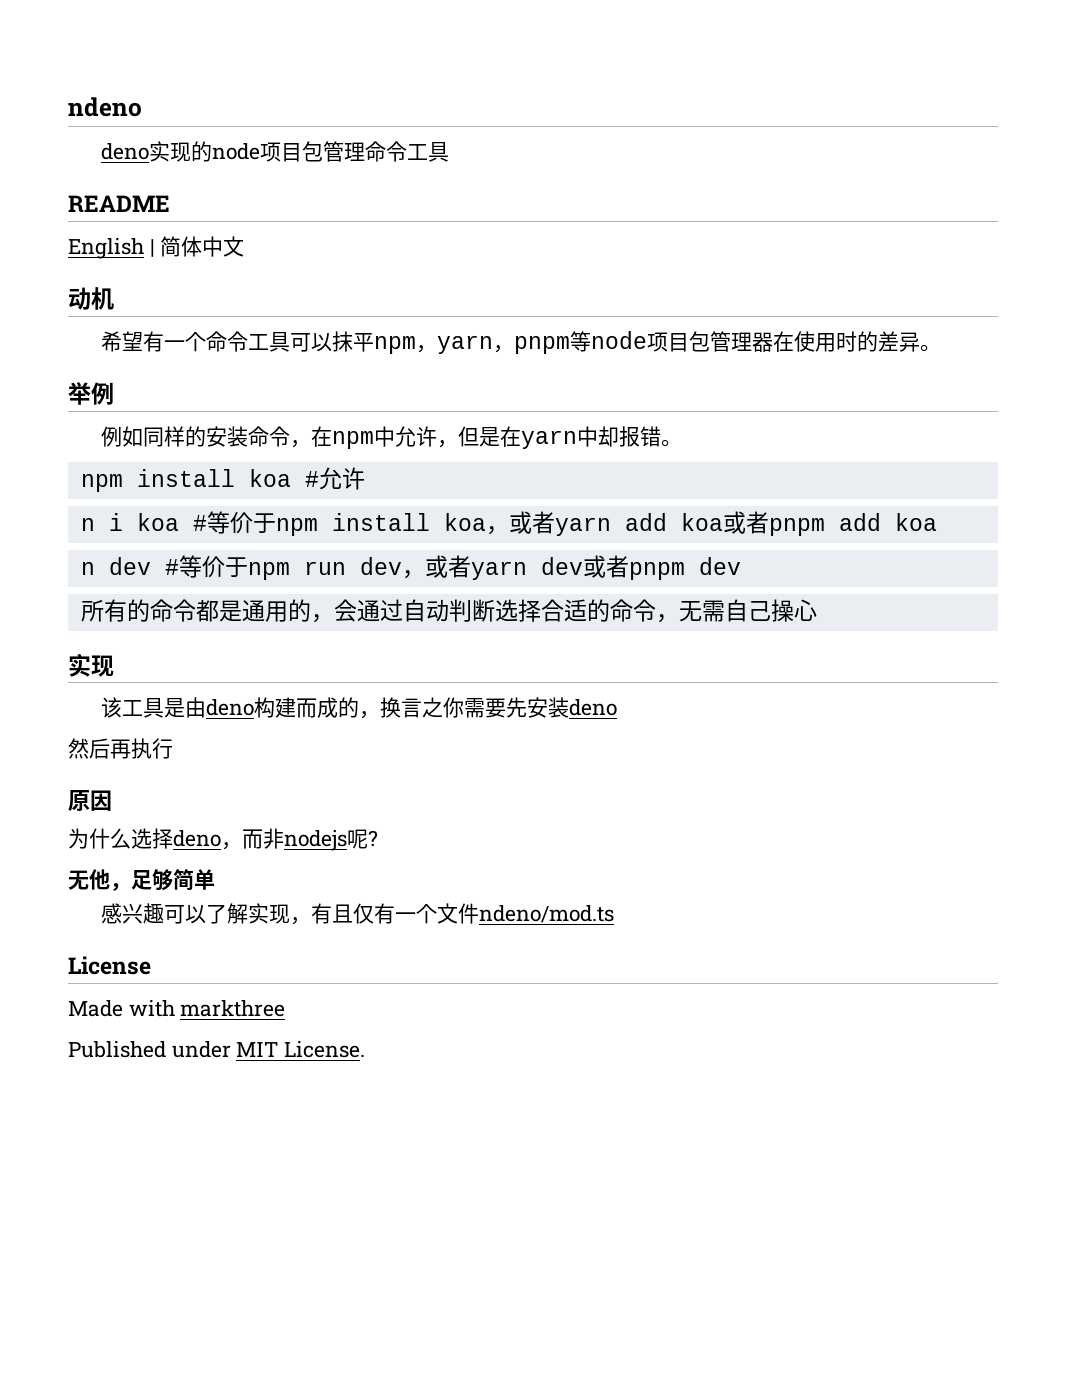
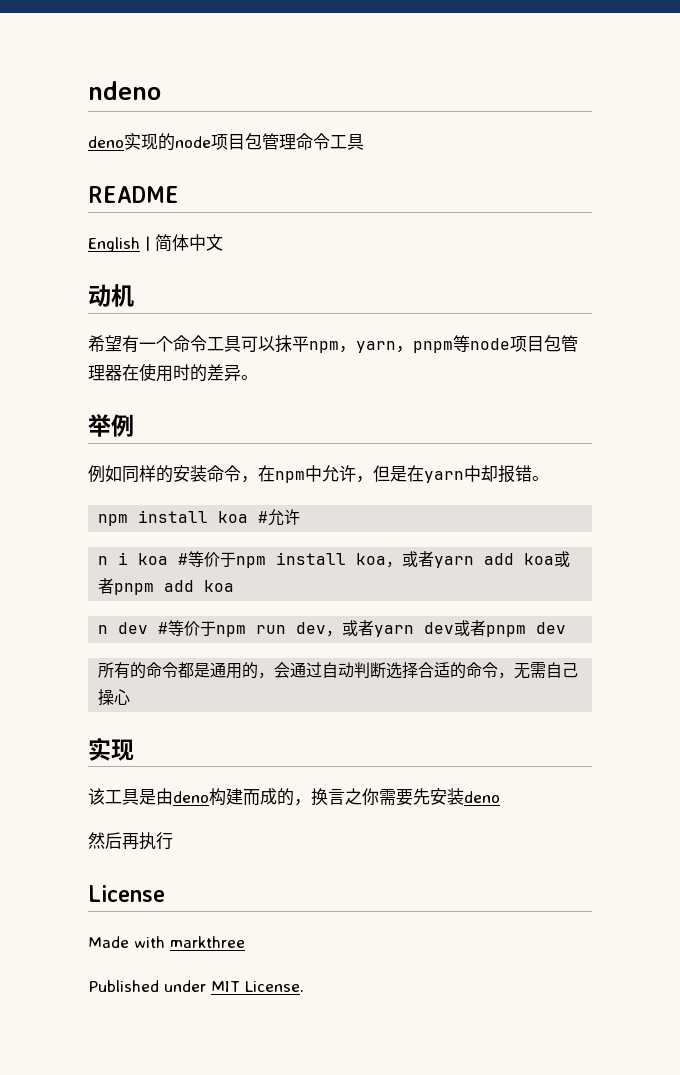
- 原因
- 为什么选择deno，而非nodejs呢?
- 无他，足够简单
- 感兴趣可以了解实现，有且仅有一个文件ndeno/mod.ts

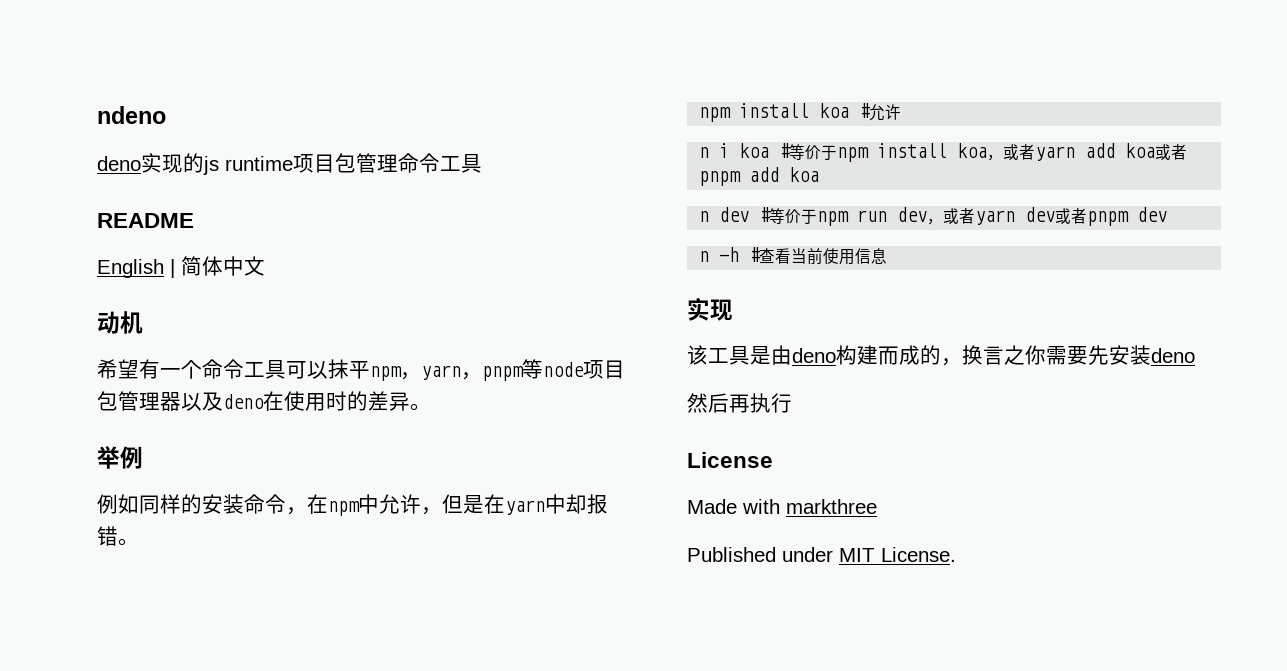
- deno实现的node项目包管理命令工具
+ deno实现的js runtime项目包管理命令工具
- 希望有一个命令工具可以抹平npm，yarn，pnpm等node项目包管理器在使用时的差异。
+ 希望有一个命令工具可以抹平npm，yarn，pnpm等node项目包管理器以及deno在使用时的差异。
- 所有的命令都是通用的，会通过自动判断选择合适的命令，无需自己操心
+ n -h #查看当前使用信息

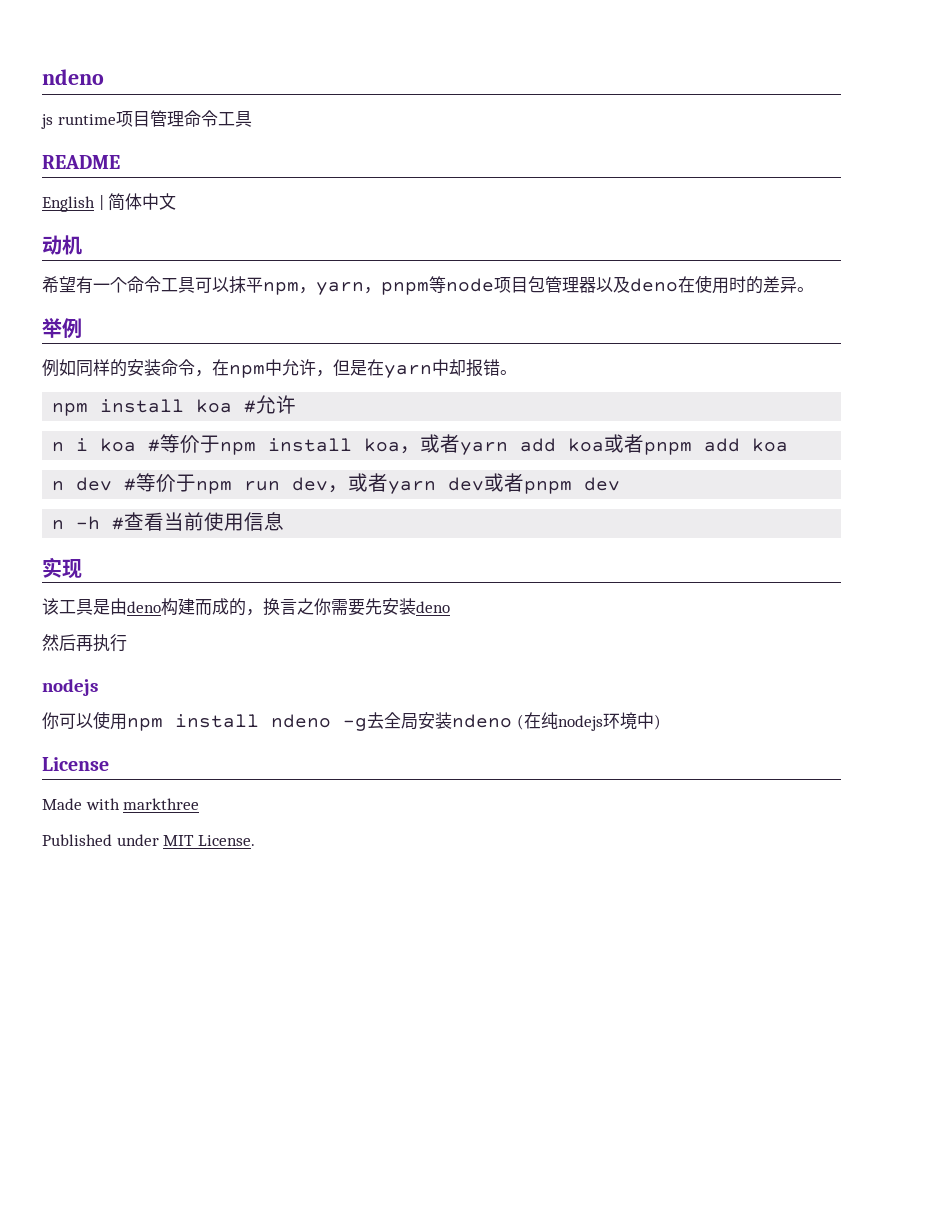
- deno实现的js runtime项目包管理命令工具
+ js runtime项目管理命令工具
  然后再执行
+ nodejs
+ 你可以使用npm install ndeno -g去全局安装ndeno (在纯nodejs环境中)

